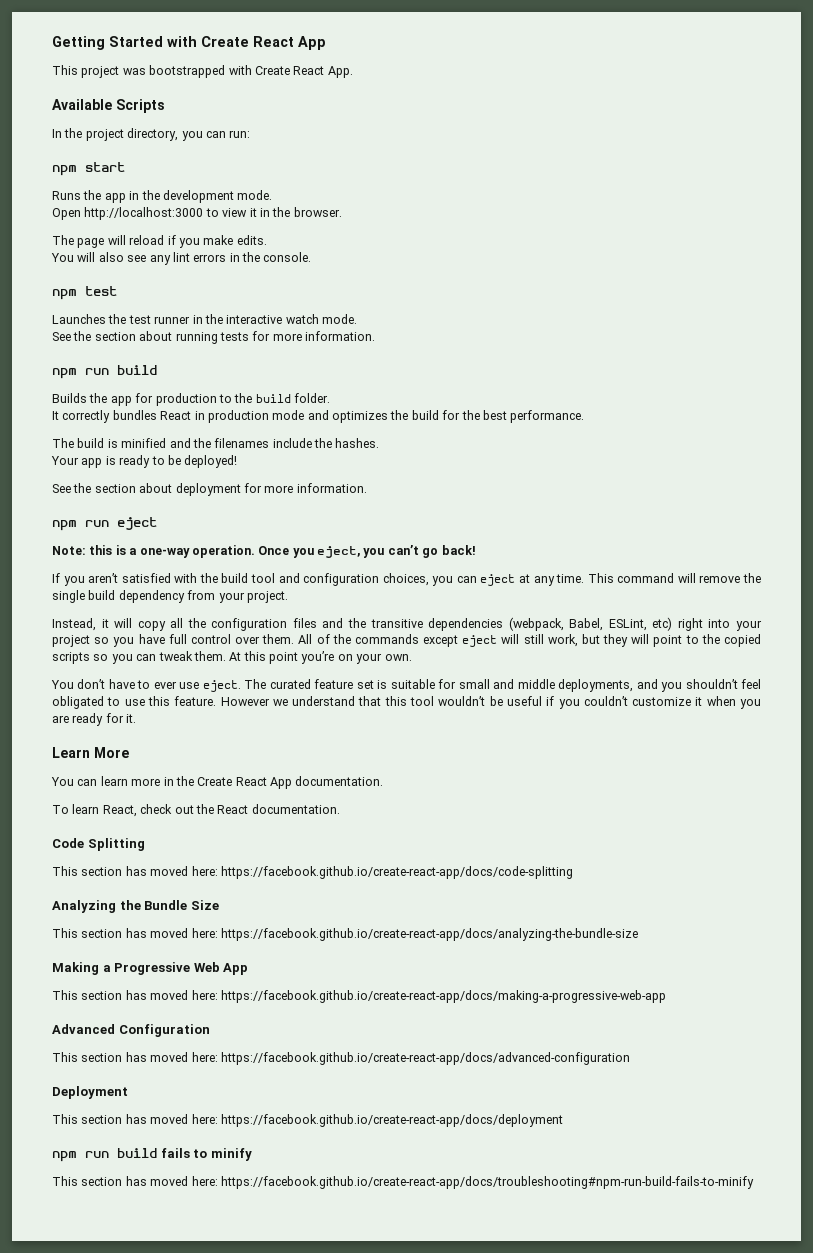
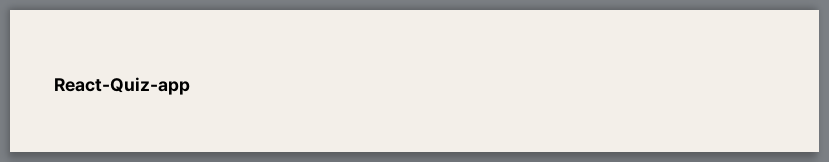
- Getting Started with Create React App
- This project was bootstrapped with Create React App.
- Available Scripts
- In the project directory, you can run:
- npm start
- Runs the app in the development mode.
- Open http://localhost:3000 to view it in the browser.
- The page will reload if you make edits.
- You will also see any lint errors in the console.
- npm test
- Launches the test runner in the interactive watch mode.
- See the section about running tests for more information.
- npm run build
- Builds the app for production to the build folder.
- It correctly bundles React in production mode and optimizes the build for the best performance.
- The build is minified and the filenames include the hashes.
- Your app is ready to be deployed!
- See the section about deployment for more information.
- npm run eject
- Note: this is a one-way operation. Once you eject, you can’t go back!
- If you aren’t satisfied with the build tool and configuration choices, you can eject at any time. This command will remove the single build dependency from your project.
- Instead, it will copy all the configuration files and the transitive dependencies (webpack, Babel, ESLint, etc) right into your project so you have full control over them. All of the commands except eject will still work, but they will point to the copied scripts so you can tweak them. At this point you’re on your own.
- You don’t have to ever use eject. The curated feature set is suitable for small and middle deployments, and you shouldn’t feel obligated to use this feature. However we understand that this tool wouldn’t be useful if you couldn’t customize it when you are ready for it.
- Learn More
- You can learn more in the Create React App documentation.
- To learn React, check out the React documentation.
- Code Splitting
- This section has moved here: https://facebook.github.io/create-react-app/docs/code-splitting
- Analyzing the Bundle Size
- This section has moved here: https://facebook.github.io/create-react-app/docs/analyzing-the-bundle-size
- Making a Progressive Web App
- This section has moved here: https://facebook.github.io/create-react-app/docs/making-a-progressive-web-app
- Advanced Configuration
- This section has moved here: https://facebook.github.io/create-react-app/docs/advanced-configuration
- Deployment
- This section has moved here: https://facebook.github.io/create-react-app/docs/deployment
- npm run build fails to minify
- This section has moved here: https://facebook.github.io/create-react-app/docs/troubleshooting#npm-run-build-fails-to-minify
+ React-Quiz-app

